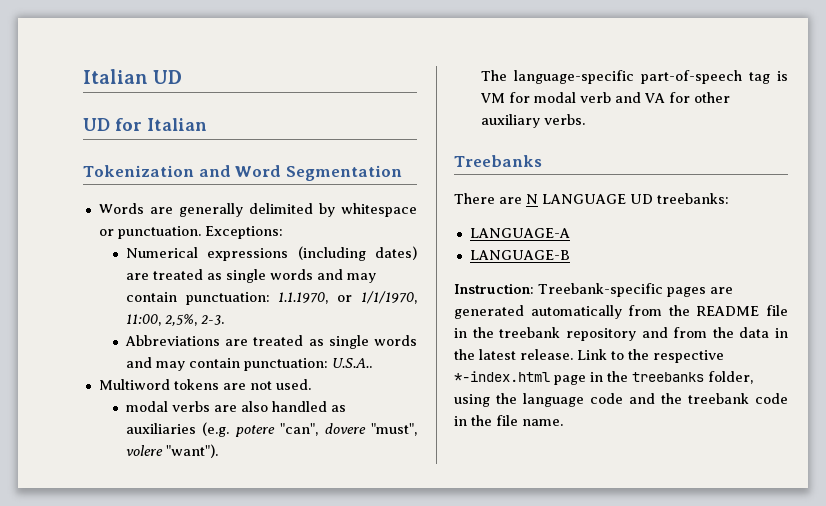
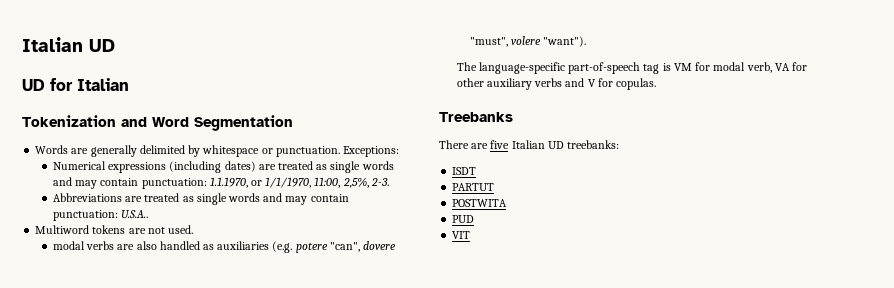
- The language-specific part-of-speech tag is VM for modal verb and VA for other auxiliary verbs.
+ The language-specific part-of-speech tag is VM for modal verb, VA for other auxiliary verbs and V for copulas.
- There are N LANGUAGE UD treebanks:
+ There are five Italian UD treebanks:
- LANGUAGE-A
- LANGUAGE-B
- Instruction: Treebank-specific pages are generated automatically from the README file in the treebank repository and from the data in the latest release. Link to the respective *-index.html page in the treebanks folder, using the language code and the treebank code in the file name.
+ ISDT
+ PARTUT
+ POSTWITA
+ PUD
+ VIT

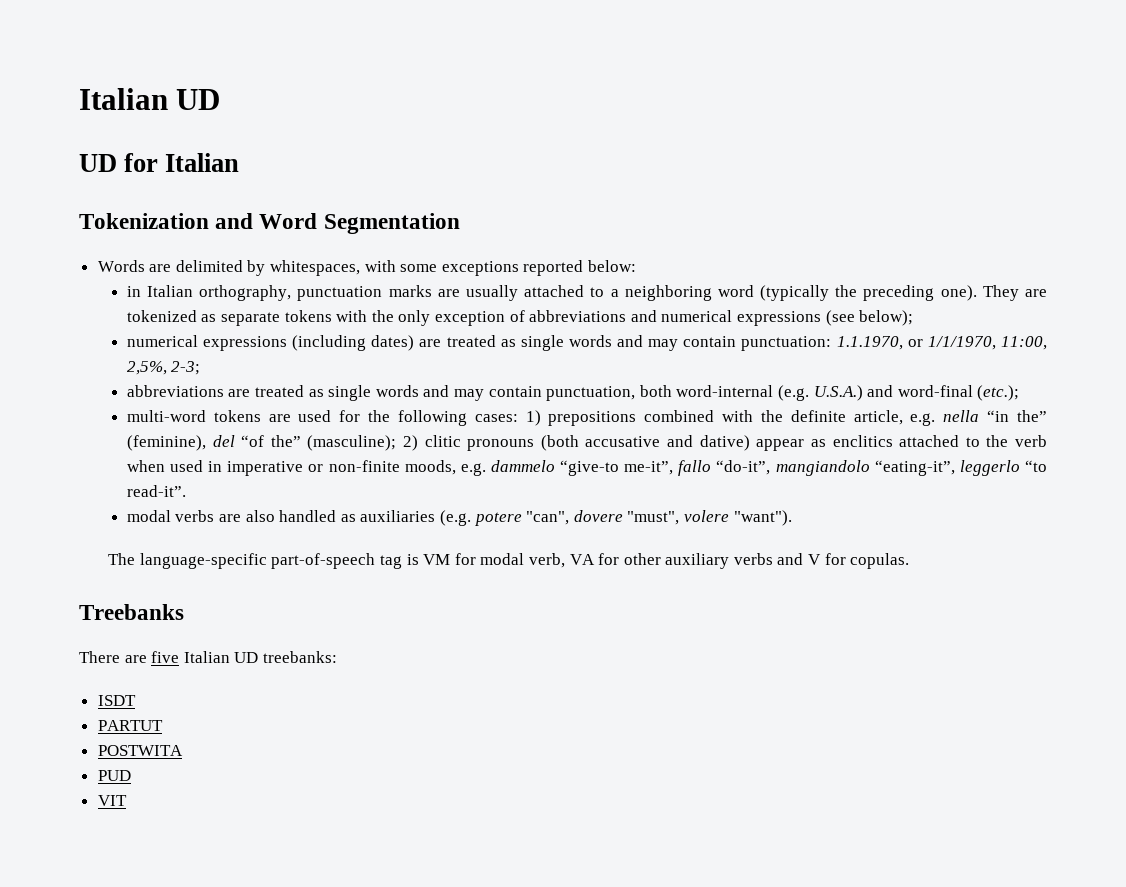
- Words are generally delimited by whitespace or punctuation. Exceptions:
- Numerical expressions (including dates) are treated as single words and may contain punctuation: 1.1.1970, or 1/1/1970, 11:00, 2,5%, 2-3.
- Abbreviations are treated as single words and may contain punctuation: U.S.A..
- Multiword tokens are not used.
+ Words are delimited by whitespaces, with some exceptions reported below:
+ in Italian orthography, punctuation marks are usually attached to a neighboring word (typically the preceding one). They are tokenized as separate tokens with the only exception of abbreviations and numerical expressions (see below);
+ numerical expressions (including dates) are treated as single words and may contain punctuation: 1.1.1970, or 1/1/1970, 11:00, 2,5%, 2-3;
+ abbreviations are treated as single words and may contain punctuation, both word-internal (e.g. U.S.A.) and word-final (etc.);
+ multi-word tokens are used for the following cases: 1) prepositions combined with the definite article, e.g. nella “in the” (feminine), del “of the” (masculine); 2) clitic pronouns (both accusative and dative) appear as enclitics attached to the verb when used in imperative or non-finite moods, e.g. dammelo “give-to me-it”, fallo “do-it”, mangiandolo “eating-it”, leggerlo “to read-it”.

